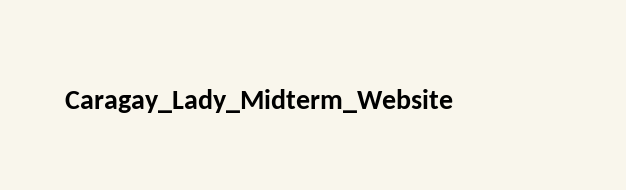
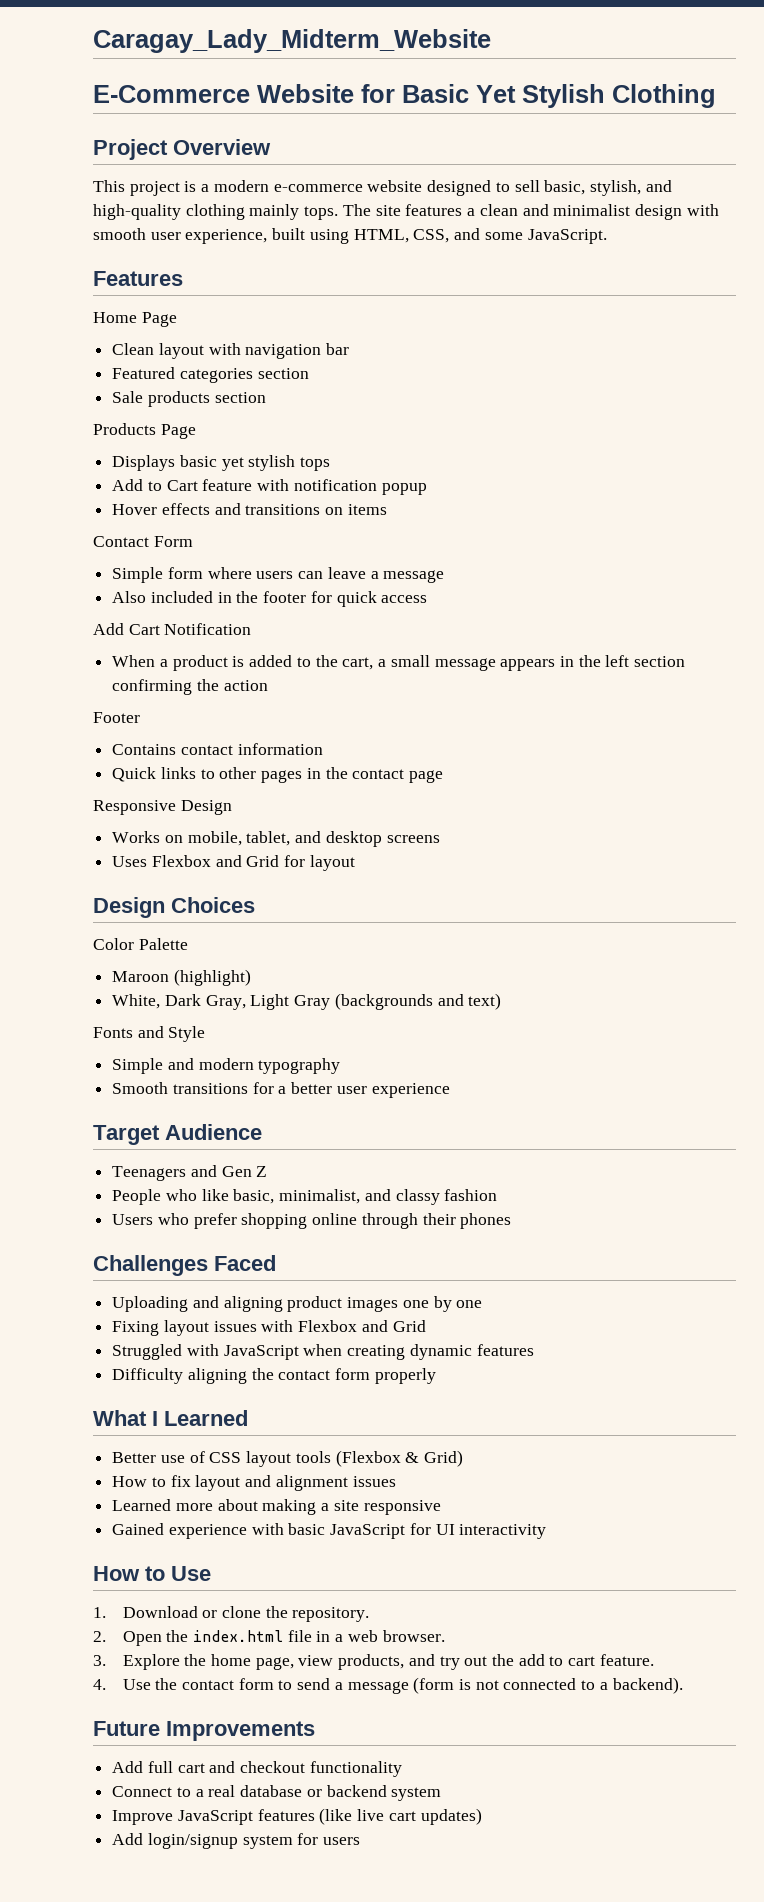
+ E-Commerce Website for Basic Yet Stylish Clothing
+ Project Overview
+ This project is a modern e-commerce website designed to sell basic, stylish, and high-quality clothing mainly tops. The site features a clean and minimalist design with smooth user experience, built using HTML, CSS, and some JavaScript.
+ Features
+ Home Page
+ Clean layout with navigation bar
+ Featured categories section
+ Sale products section
+ Products Page
+ Displays basic yet stylish tops
+ Add to Cart feature with notification popup
+ Hover effects and transitions on items
+ Contact Form
+ Simple form where users can leave a message
+ Also included in the footer for quick access
+ Add Cart Notification
+ When a product is added to the cart, a small message appears in the left section confirming the action
+ Footer
+ Contains contact information
+ Quick links to other pages in the contact page
+ Responsive Design
+ Works on mobile, tablet, and desktop screens
+ Uses Flexbox and Grid for layout
+ Design Choices
+ Color Palette
+ Maroon (highlight)
+ White, Dark Gray, Light Gray (backgrounds and text)
+ Fonts and Style
+ Simple and modern typography
+ Smooth transitions for a better user experience
+ Target Audience
+ Teenagers and Gen Z
+ People who like basic, minimalist, and classy fashion
+ Users who prefer shopping online through their phones
+ Challenges Faced
+ Uploading and aligning product images one by one
+ Fixing layout issues with Flexbox and Grid
+ Struggled with JavaScript when creating dynamic features
+ Difficulty aligning the contact form properly
+ What I Learned
+ Better use of CSS layout tools (Flexbox & Grid)
+ How to fix layout and alignment issues
+ Learned more about making a site responsive
+ Gained experience with basic JavaScript for UI interactivity
+ How to Use
+ 1. Download or clone the repository.
+ 2. Open the index.html file in a web browser.
+ 3. Explore the home page, view products, and try out the add to cart feature.
+ 4. Use the contact form to send a message (form is not connected to a backend).
+ Future Improvements
+ Add full cart and checkout functionality
+ Connect to a real database or backend system
+ Improve JavaScript features (like live cart updates)
+ Add login/signup system for users

